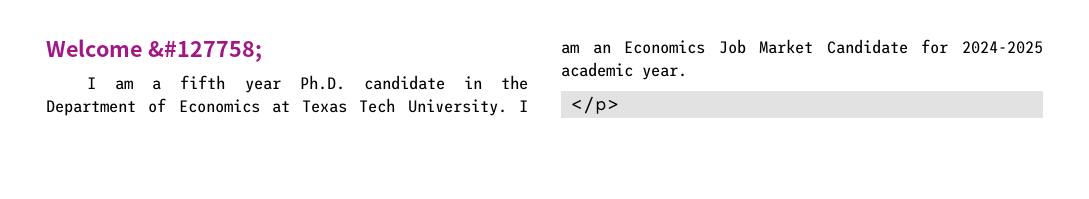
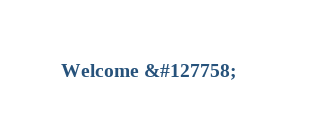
- I am a fifth year Ph.D. candidate in the Department of Economics at Texas Tech University. I am an Economics Job Market Candidate for 2024-2025 academic year.
- </p>

